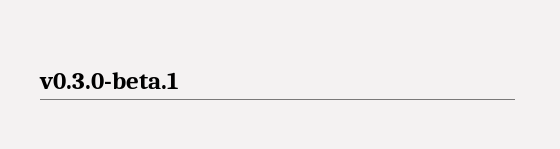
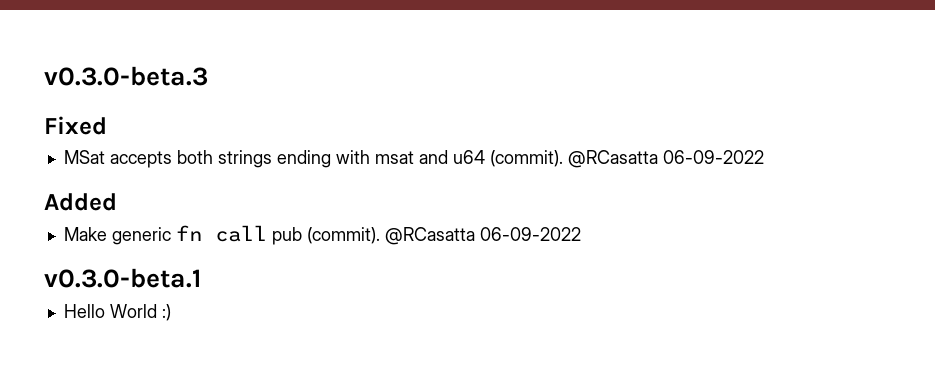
+ v0.3.0-beta.3
+ Fixed
+ MSat accepts both strings ending with msat and u64 (commit). @RCasatta 06-09-2022
+ Added
+ Make generic fn call pub (commit). @RCasatta 06-09-2022
  v0.3.0-beta.1
+ Hello World :)

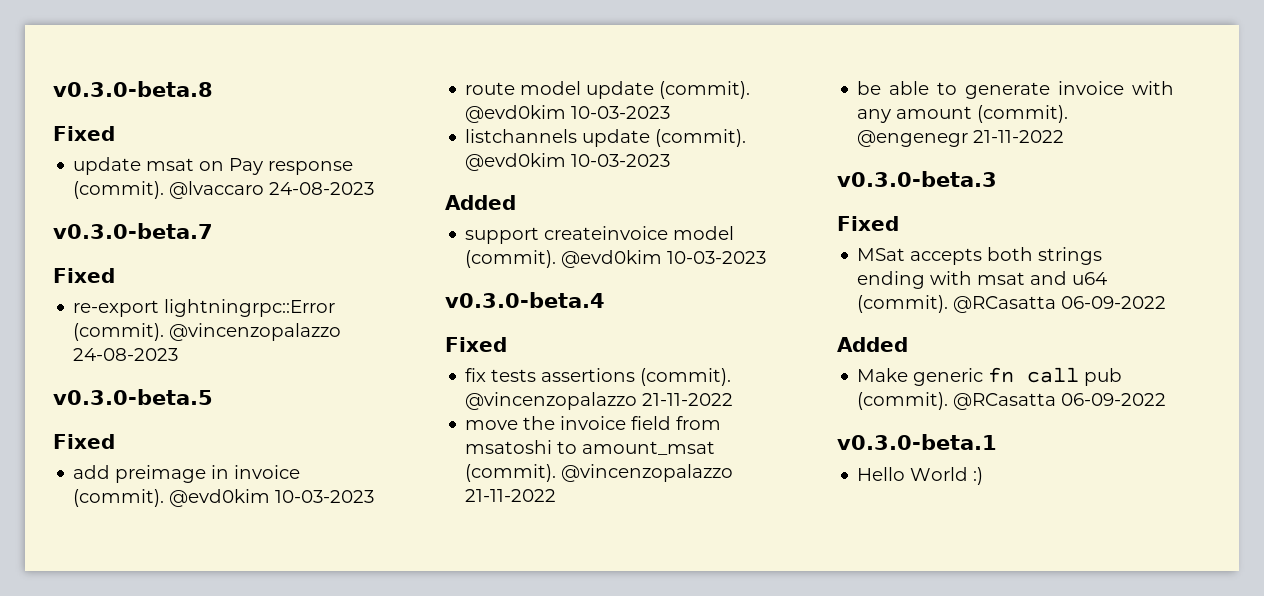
+ v0.3.0-beta.8
+ Fixed
+ update msat on Pay response (commit). @lvaccaro 24-08-2023
+ v0.3.0-beta.7
+ Fixed
+ re-export lightningrpc::Error (commit). @vincenzopalazzo 24-08-2023
+ v0.3.0-beta.5
+ Fixed
+ add preimage in invoice (commit). @evd0kim 10-03-2023
+ route model update (commit). @evd0kim 10-03-2023
+ listchannels update (commit). @evd0kim 10-03-2023
+ Added
+ support createinvoice model (commit). @evd0kim 10-03-2023
+ v0.3.0-beta.4
+ Fixed
+ fix tests assertions (commit). @vincenzopalazzo 21-11-2022
+ move the invoice field from msatoshi to amount_msat (commit). @vincenzopalazzo 21-11-2022
+ be able to generate invoice with any amount (commit). @engenegr 21-11-2022

